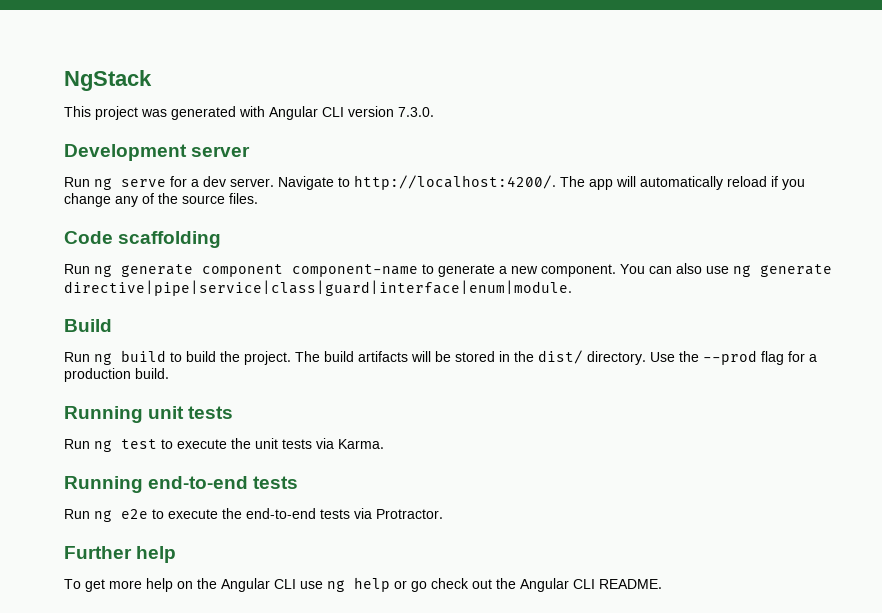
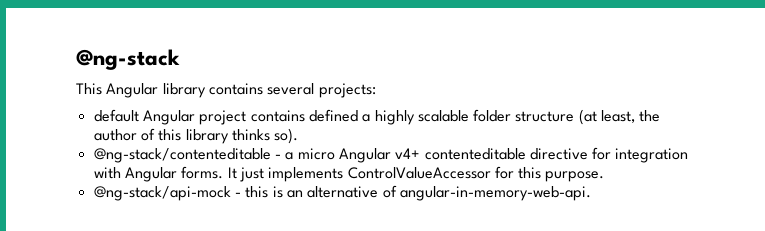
- NgStack
+ @ng-stack
- This project was generated with Angular CLI version 7.3.0.
- Development server
- Run ng serve for a dev server. Navigate to http://localhost:4200/. The app will automatically reload if you change any of the source files.
- Code scaffolding
- Run ng generate component component-name to generate a new component. You can also use ng generate directive|pipe|service|class|guard|interface|enum|module.
- Build
- Run ng build to build the project. The build artifacts will be stored in the dist/ directory. Use the --prod flag for a production build.
- Running unit tests
- Run ng test to execute the unit tests via Karma.
- Running end-to-end tests
- Run ng e2e to execute the end-to-end tests via Protractor.
- Further help
- To get more help on the Angular CLI use ng help or go check out the Angular CLI README.
+ This Angular library contains several projects:
+ default Angular project contains defined a highly scalable folder structure (at least, the author of this library thinks so).
+ @ng-stack/contenteditable - a micro Angular v4+ contenteditable directive for integration with Angular forms. It just implements ControlValueAccessor for this purpose.
+ @ng-stack/api-mock - this is an alternative of angular-in-memory-web-api.

